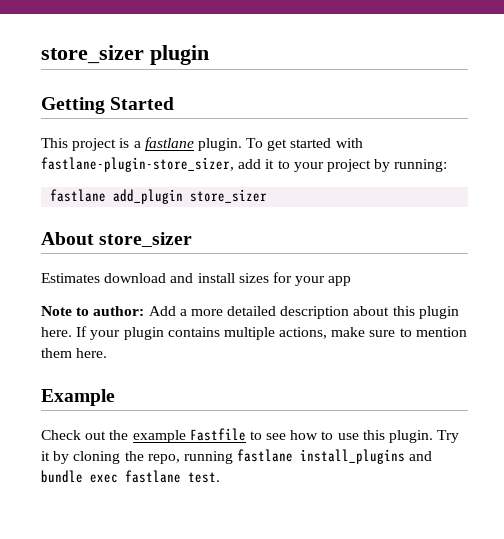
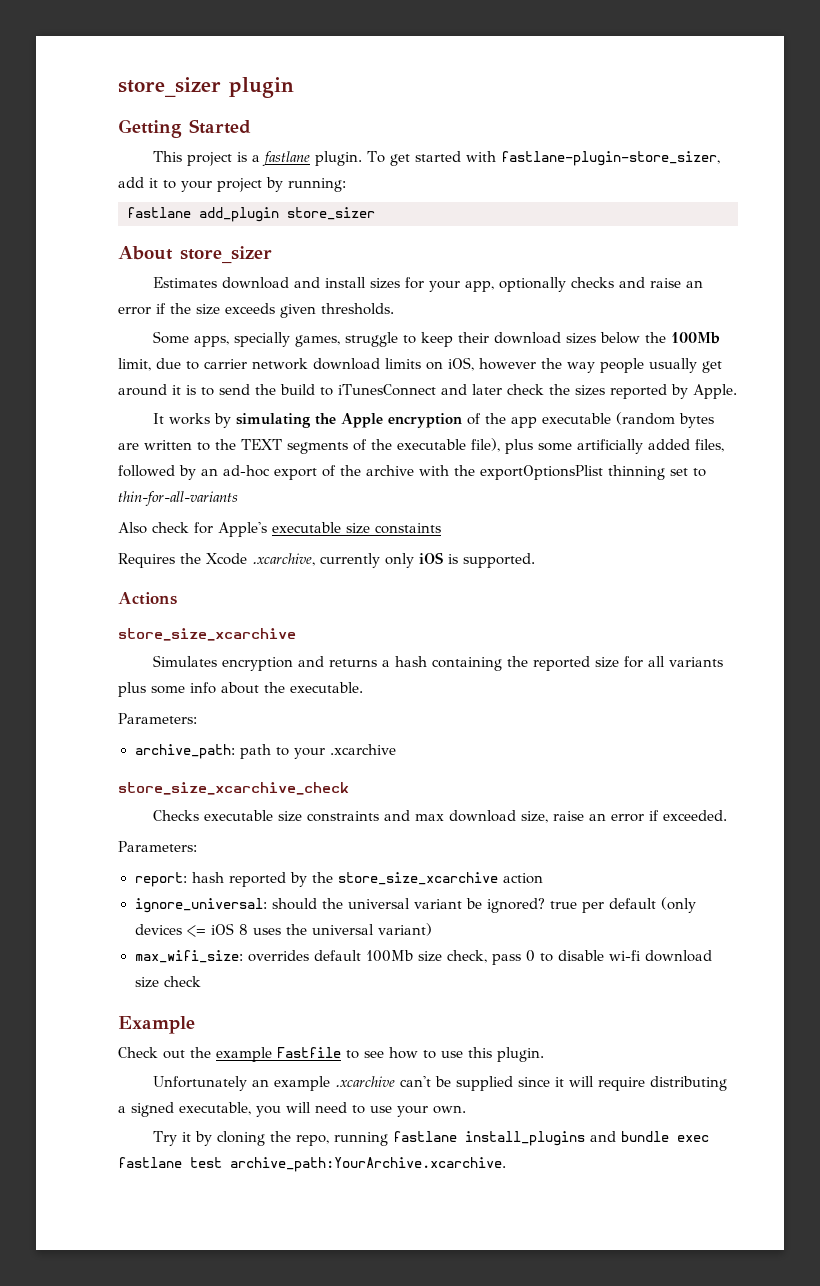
- Estimates download and install sizes for your app
- Note to author: Add a more detailed description about this plugin here. If your plugin contains multiple actions, make sure to mention them here.
+ Estimates download and install sizes for your app, optionally checks and raise an error if the size exceeds given thresholds.
+ Some apps, specially games, struggle to keep their download sizes below the 100Mb limit, due to carrier network download limits on iOS, however the way people usually get around it is to send the build to iTunesConnect and later check the sizes reported by Apple.
+ It works by simulating the Apple encryption of the app executable (random bytes are written to the TEXT segments of the executable file), plus some artificially added files, followed by an ad-hoc export of the archive with the exportOptionsPlist thinning set to thin-for-all-variants
+ Also check for Apple's executable size constaints
+ Requires the Xcode .xcarchive, currently only iOS is supported.
+ Actions
+ store_size_xcarchive
+ Simulates encryption and returns a hash containing the reported size for all variants plus some info about the executable.
+ Parameters:
+ archive_path: path to your .xcarchive
+ store_size_xcarchive_check
+ Checks executable size constraints and max download size, raise an error if exceeded.
+ Parameters:
+ report: hash reported by the store_size_xcarchive action
+ ignore_universal: should the universal variant be ignored? true per default (only devices <= iOS 8 uses the universal variant)
+ max_wifi_size: overrides default 100Mb size check, pass 0 to disable wi-fi download size check
- Check out the example Fastfile to see how to use this plugin. Try it by cloning the repo, running fastlane install_plugins and bundle exec fastlane test.
+ Check out the example Fastfile to see how to use this plugin.
+ Unfortunately an example .xcarchive can't be supplied since it will require distributing a signed executable, you will need to use your own.
+ Try it by cloning the repo, running fastlane install_plugins and bundle exec fastlane test archive_path:YourArchive.xcarchive.

